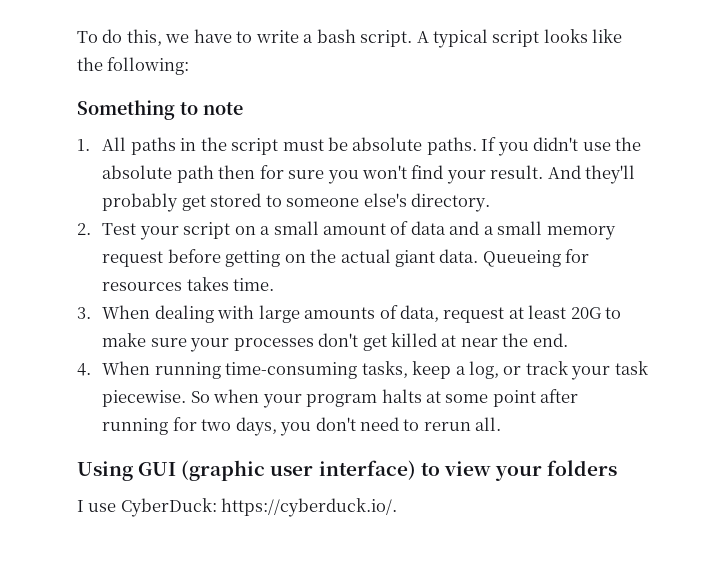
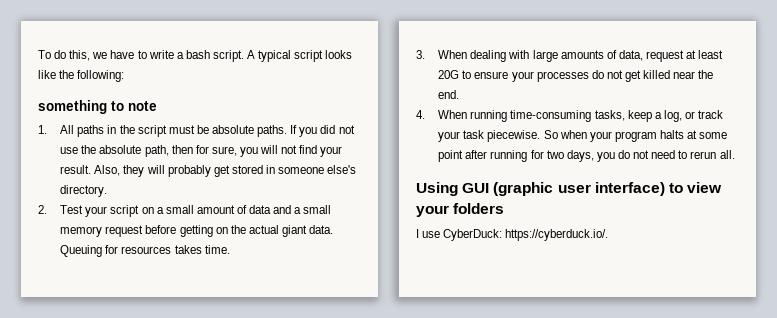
- Something to note
+ something to note
- If you didn't use the absolute path then for sure you won't find your result. And they'll probably get stored to someone else's directory.
+ If you did not use the absolute path, then for sure, you will not find your result. Also, they will probably get stored in someone else's directory.
- Queueing for resources takes time.
+ Queuing for resources takes time.
- 3. When dealing with large amounts of data, request at least 20G to make sure your processes don't get killed at near the end.
+ 3. When dealing with large amounts of data, request at least 20G to ensure your processes do not get killed near the end.
- So when your program halts at some point after running for two days, you don't need to rerun all.
+ So when your program halts at some point after running for two days, you do not need to rerun all.

